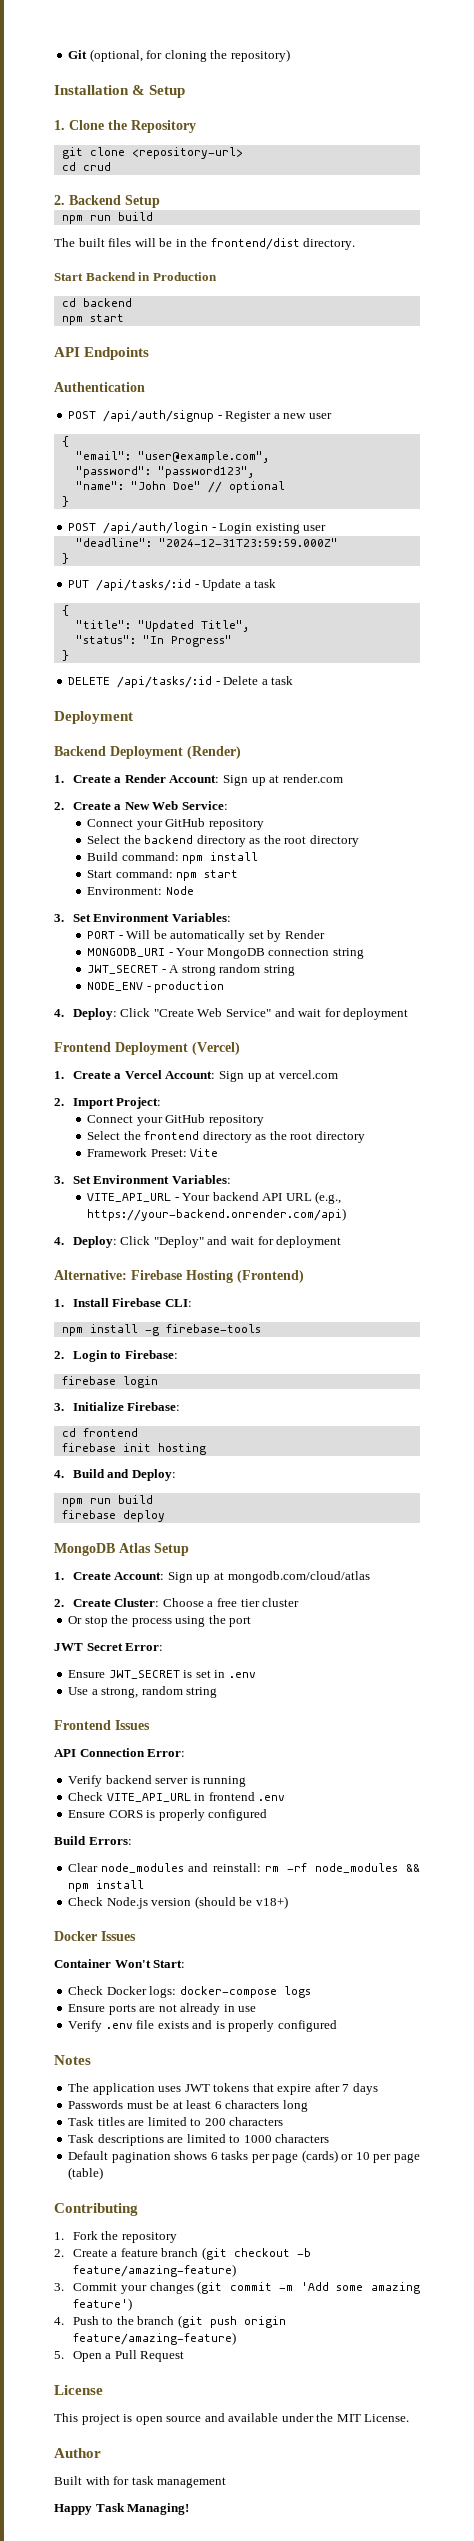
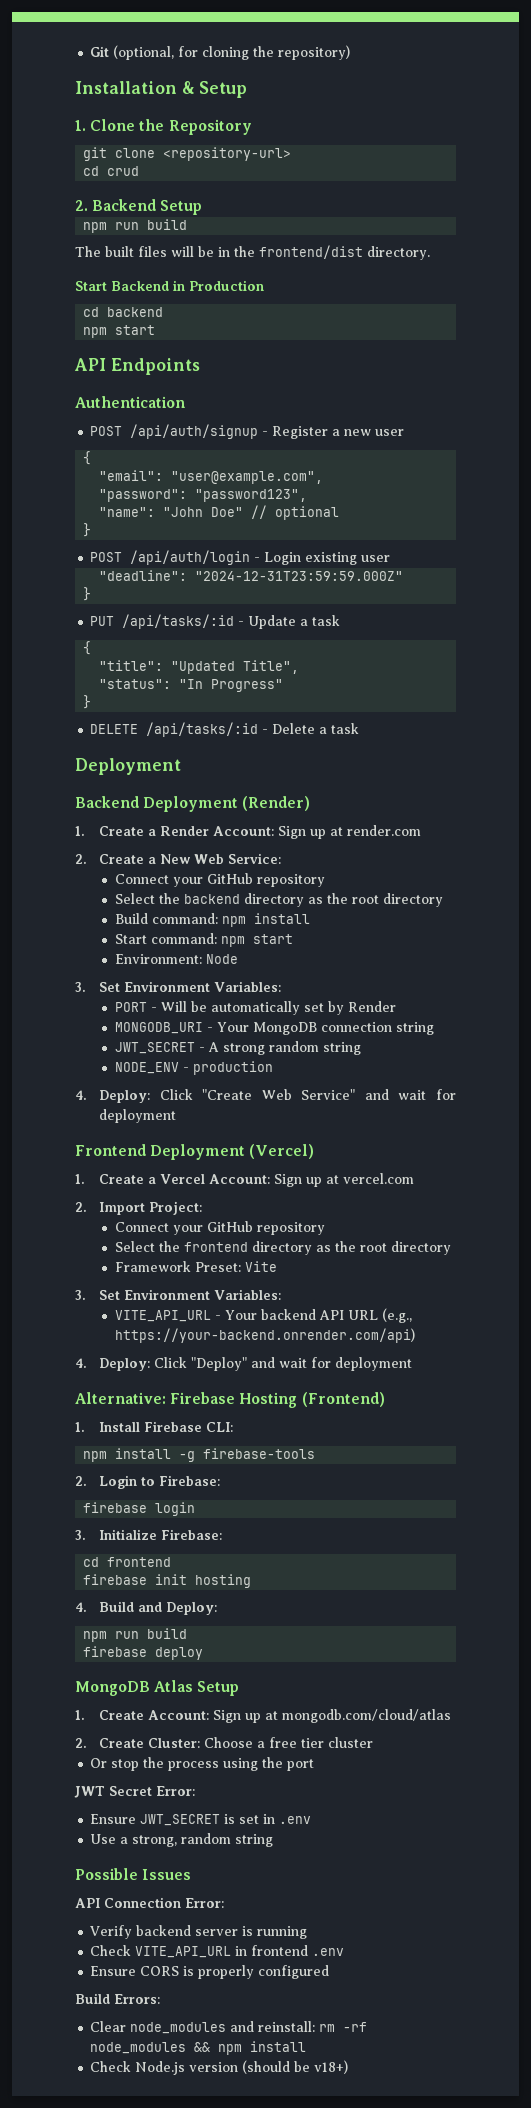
- Frontend Issues
+ Possible Issues
- Docker Issues
- Container Won't Start:
- Check Docker logs: docker-compose logs
- Ensure ports are not already in use
- Verify .env file exists and is properly configured
- Notes
- The application uses JWT tokens that expire after 7 days
- Passwords must be at least 6 characters long
- Task titles are limited to 200 characters
- Task descriptions are limited to 1000 characters
- Default pagination shows 6 tasks per page (cards) or 10 per page (table)
- Contributing
- 1. Fork the repository
- 2. Create a feature branch (git checkout -b feature/amazing-feature)
- 3. Commit your changes (git commit -m 'Add some amazing feature')
- 4. Push to the branch (git push origin feature/amazing-feature)
- 5. Open a Pull Request
- License
- This project is open source and available under the MIT License.
- Author
- Built with for task management
- Happy Task Managing!

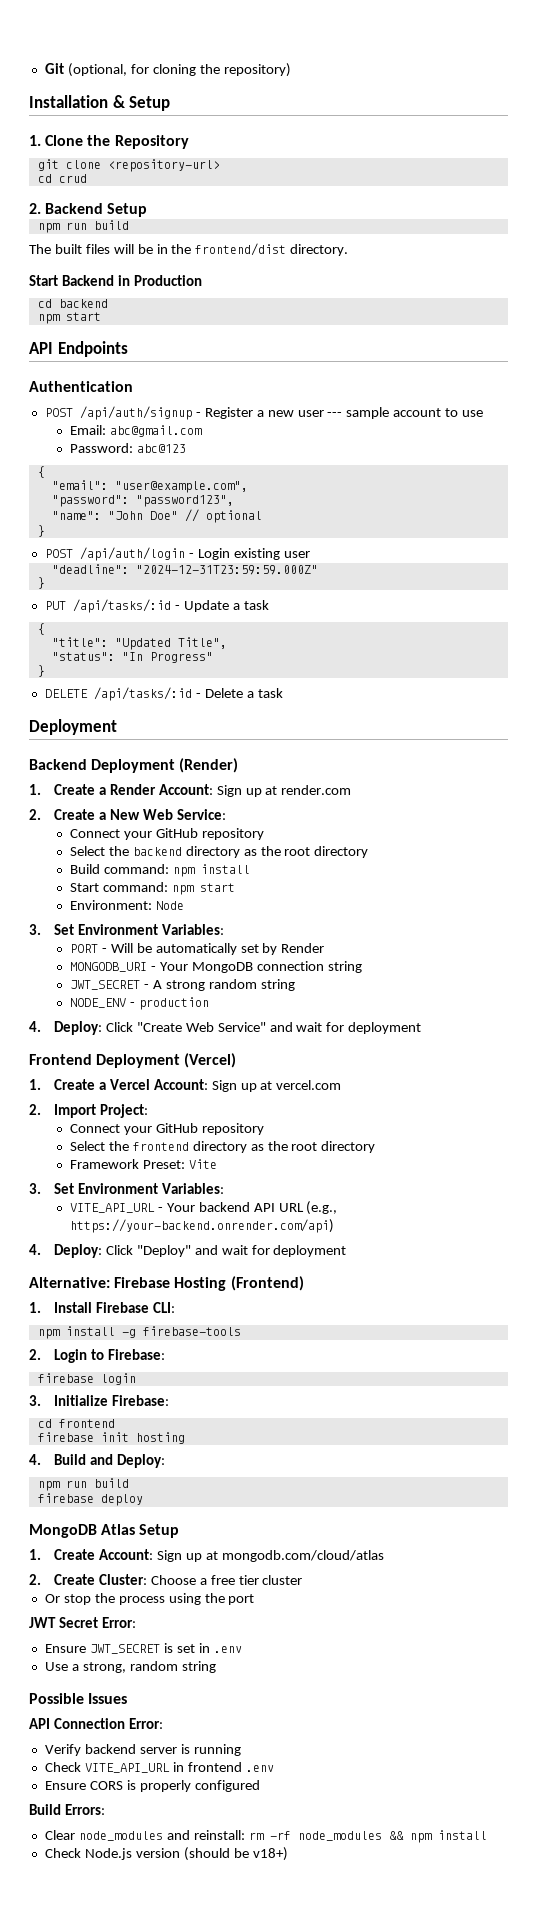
- POST /api/auth/signup - Register a new user
+ POST /api/auth/signup - Register a new user --- sample account to use
+ Email: abc@gmail.com
+ Password: abc@123

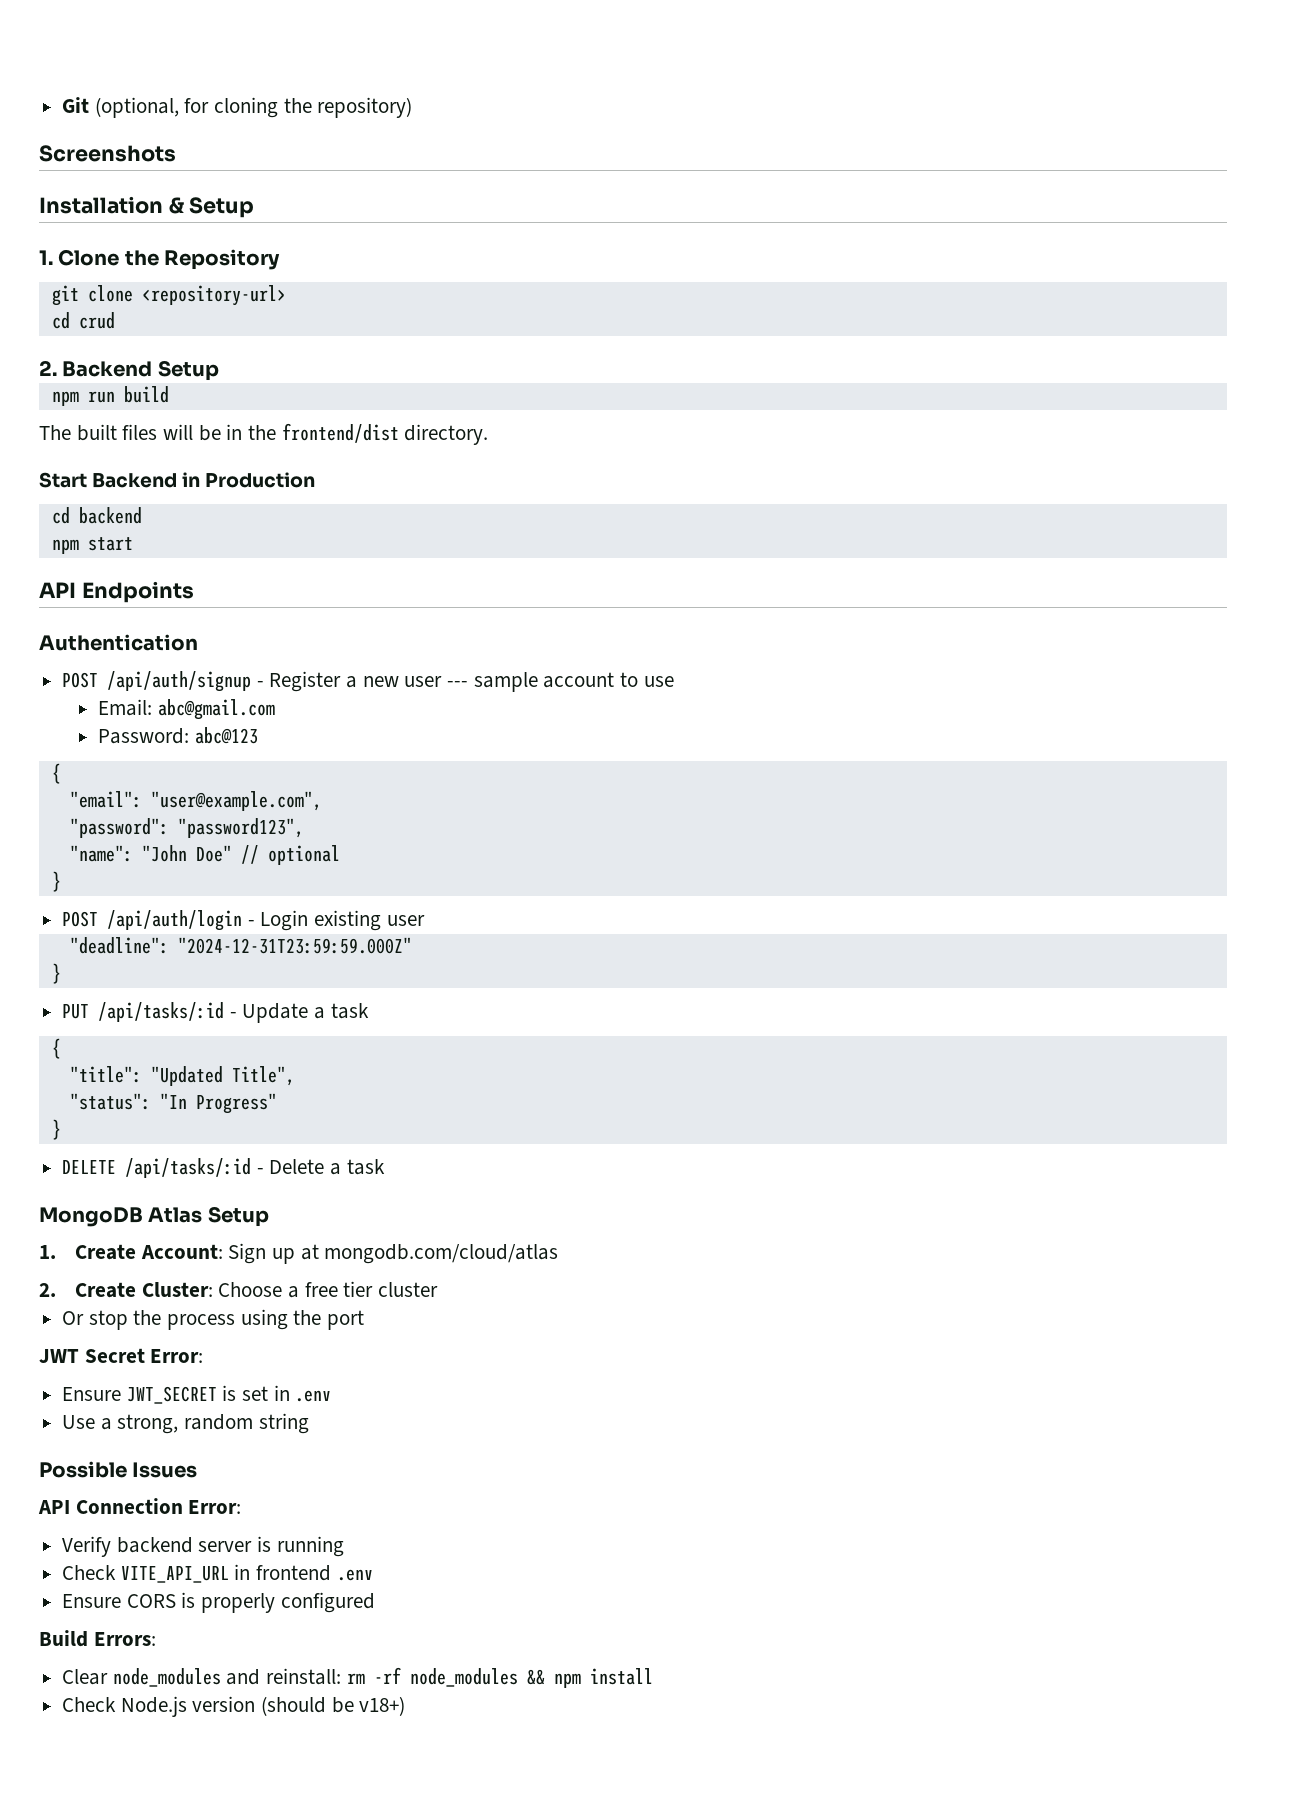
+ Screenshots
  DELETE /api/tasks/:id - Delete a task
- Deployment
- Backend Deployment (Render)
- 1. Create a Render Account: Sign up at render.com
- 2. Create a New Web Service:
- Connect your GitHub repository
- Select the backend directory as the root directory
- Build command: npm install
- Start command: npm start
- Environment: Node
- 3. Set Environment Variables:
- PORT - Will be automatically set by Render
- MONGODB_URI - Your MongoDB connection string
- JWT_SECRET - A strong random string
- NODE_ENV - production
- 4. Deploy: Click "Create Web Service" and wait for deployment
- Frontend Deployment (Vercel)
- 1. Create a Vercel Account: Sign up at vercel.com
- 2. Import Project:
- Connect your GitHub repository
- Select the frontend directory as the root directory
- Framework Preset: Vite
- 3. Set Environment Variables:
- VITE_API_URL - Your backend API URL (e.g., https://your-backend.onrender.com/api)
- 4. Deploy: Click "Deploy" and wait for deployment
- Alternative: Firebase Hosting (Frontend)
- 1. Install Firebase CLI:
- npm install -g firebase-tools
- 2. Login to Firebase:
- firebase login
- 3. Initialize Firebase:
- cd frontend
- firebase init hosting
- 4. Build and Deploy:
- npm run build
- firebase deploy

